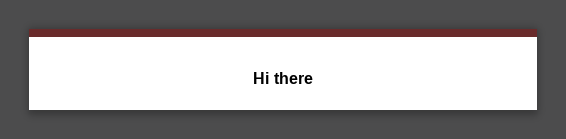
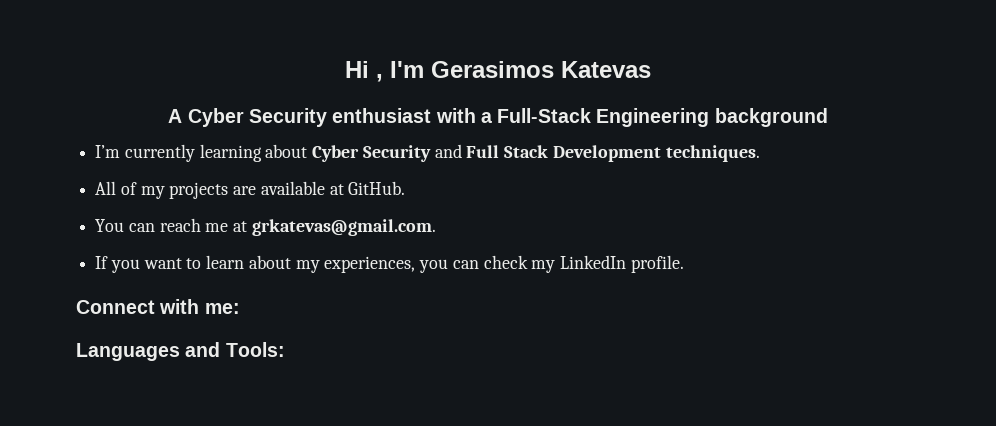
- Hi there
+ Hi , I'm Gerasimos Katevas
+ A Cyber Security enthusiast with a Full-Stack Engineering background
+ I’m currently learning about Cyber Security and Full Stack Development techniques.
+ All of my projects are available at GitHub.
+ You can reach me at grkatevas@gmail.com.
+ If you want to learn about my experiences, you can check my LinkedIn profile.
+ Connect with me:
+ Languages and Tools:

